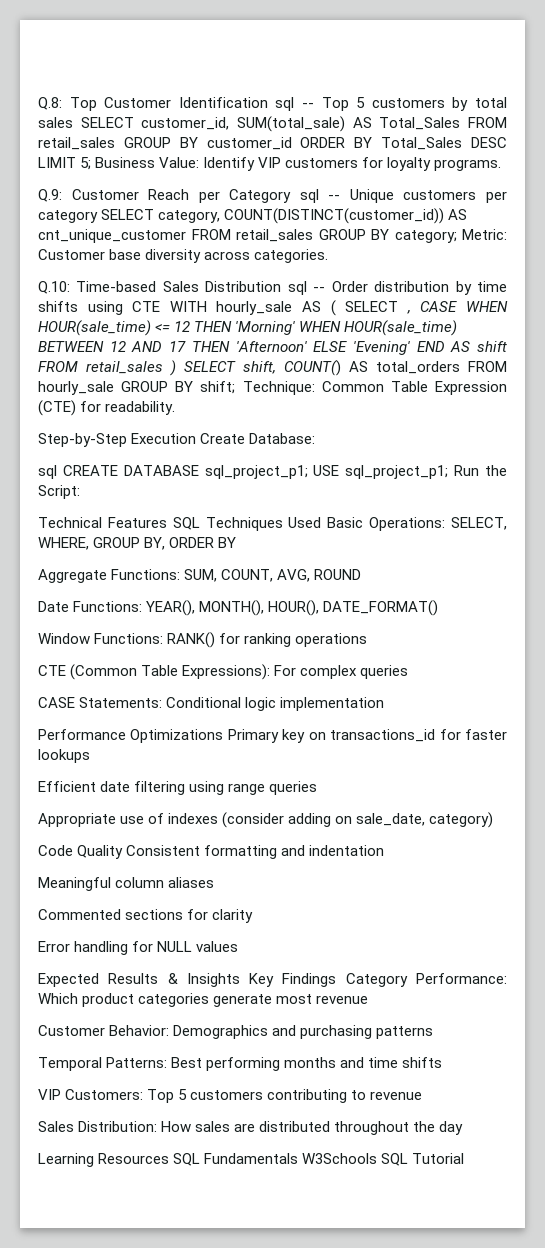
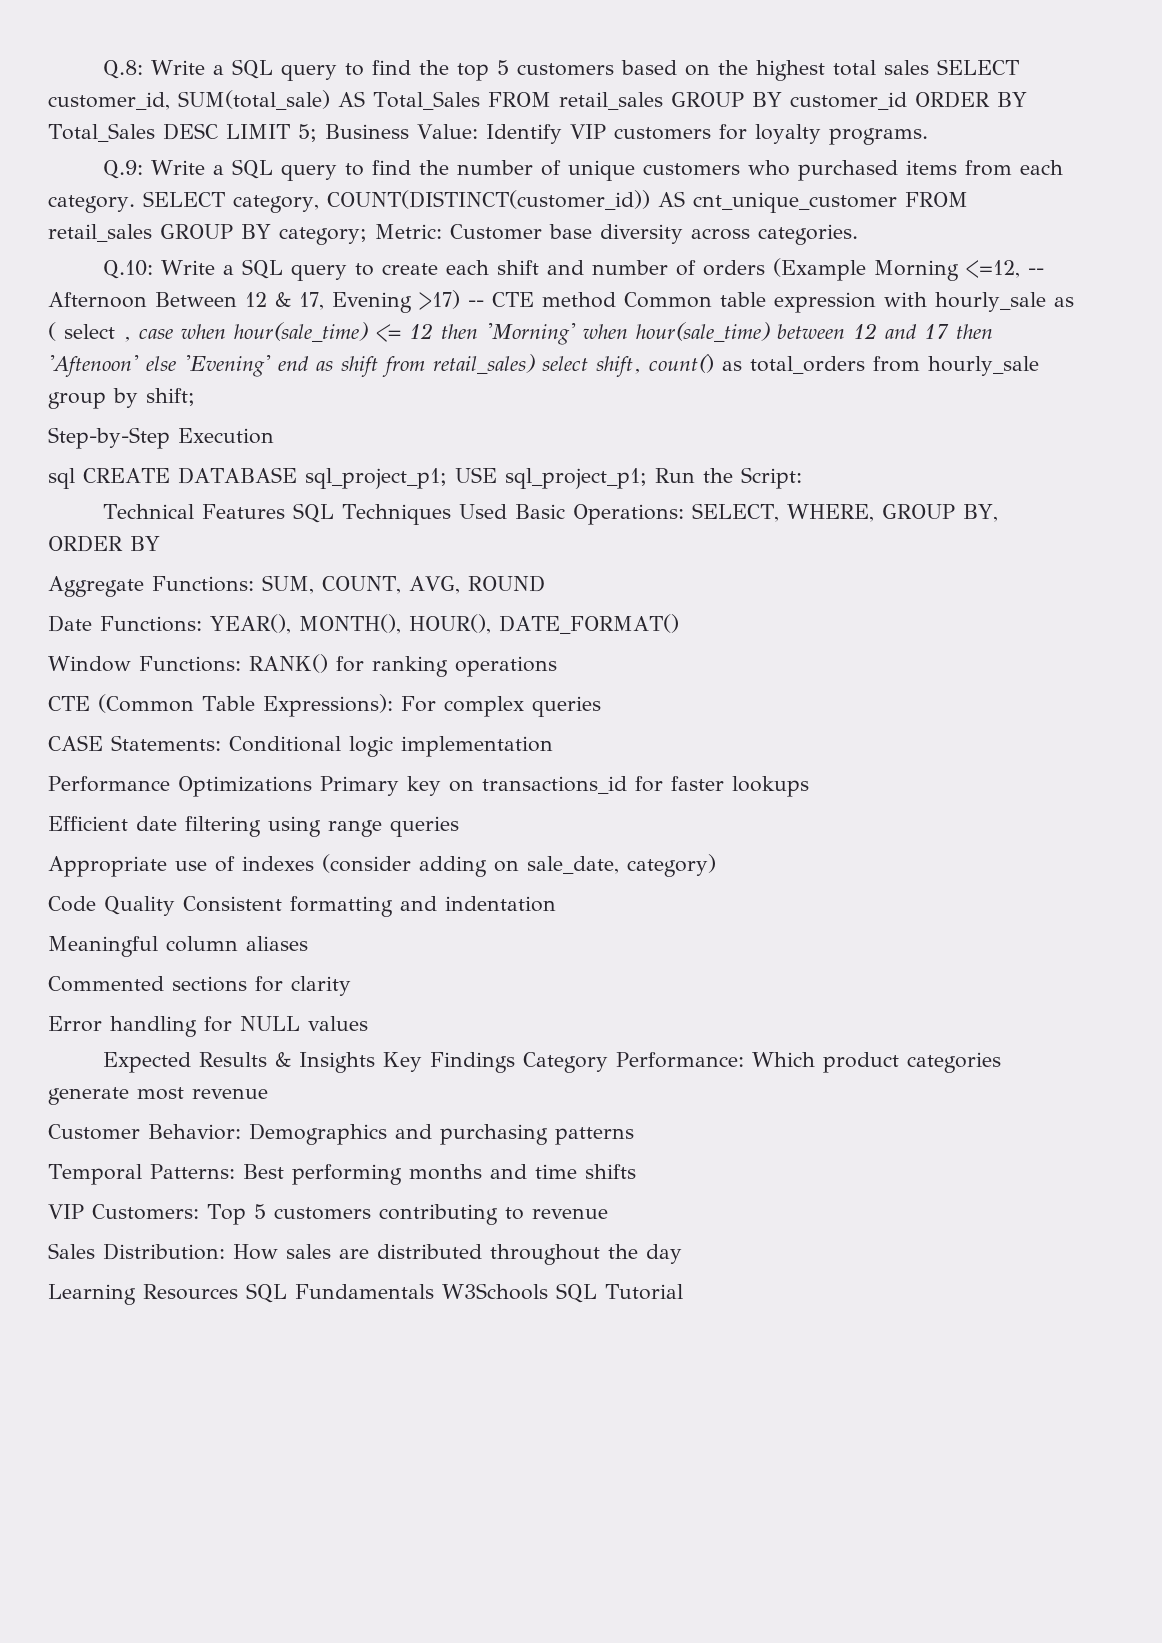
- Q.8: Top Customer Identification sql -- Top 5 customers by total sales SELECT customer_id, SUM(total_sale) AS Total_Sales FROM retail_sales GROUP BY customer_id ORDER BY Total_Sales DESC LIMIT 5; Business Value: Identify VIP customers for loyalty programs.
+ Q.8: Write a SQL query to find the top 5 customers based on the highest total sales SELECT customer_id, SUM(total_sale) AS Total_Sales FROM retail_sales GROUP BY customer_id ORDER BY Total_Sales DESC LIMIT 5; Business Value: Identify VIP customers for loyalty programs.
- Q.9: Customer Reach per Category sql -- Unique customers per category SELECT category, COUNT(DISTINCT(customer_id)) AS cnt_unique_customer FROM retail_sales GROUP BY category; Metric: Customer base diversity across categories.
+ Q.9: Write a SQL query to find the number of unique customers who purchased items from each category. SELECT category, COUNT(DISTINCT(customer_id)) AS cnt_unique_customer FROM retail_sales GROUP BY category; Metric: Customer base diversity across categories.
- Q.10: Time-based Sales Distribution sql -- Order distribution by time shifts using CTE WITH hourly_sale AS ( SELECT , CASE WHEN HOUR(sale_time) <= 12 THEN 'Morning' WHEN HOUR(sale_time) BETWEEN 12 AND 17 THEN 'Afternoon' ELSE 'Evening' END AS shift FROM retail_sales ) SELECT shift, COUNT() AS total_orders FROM hourly_sale GROUP BY shift; Technique: Common Table Expression (CTE) for readability.
+ Q.10: Write a SQL query to create each shift and number of orders (Example Morning <=12, -- Afternoon Between 12 & 17, Evening >17) -- CTE method Common table expression with hourly_sale as ( select , case when hour(sale_time) <= 12 then 'Morning' when hour(sale_time) between 12 and 17 then 'Aftenoon' else 'Evening' end as shift from retail_sales) select shift, count() as total_orders from hourly_sale group by shift;
- Step-by-Step Execution Create Database:
+ Step-by-Step Execution

